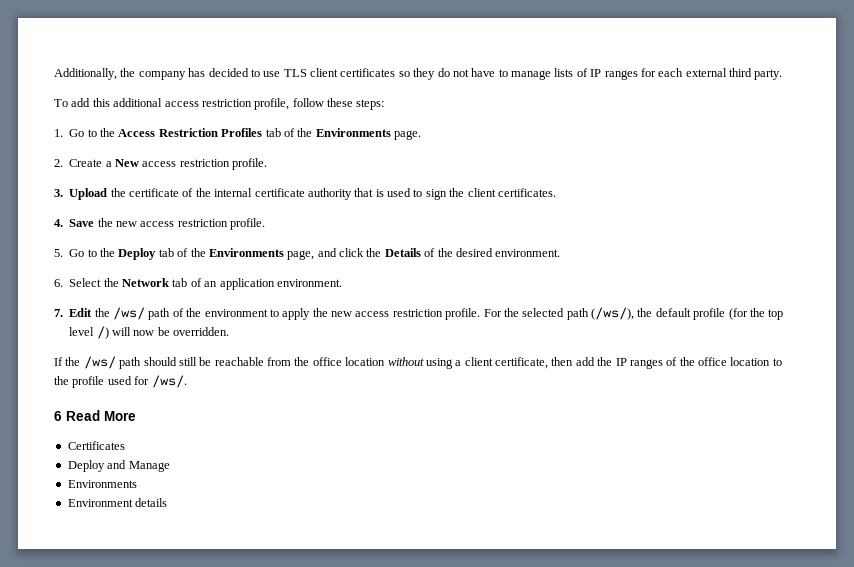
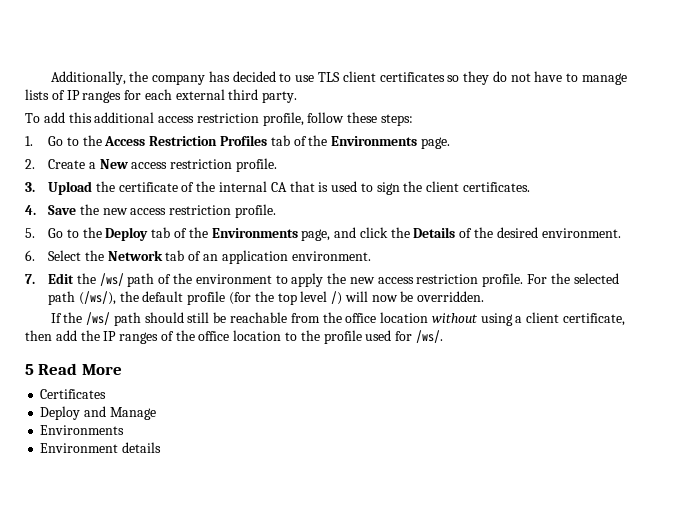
- 3. Upload the certificate of the internal certificate authority that is used to sign the client certificates.
+ 3. Upload the certificate of the internal CA that is used to sign the client certificates.
- 6 Read More
+ 5 Read More

